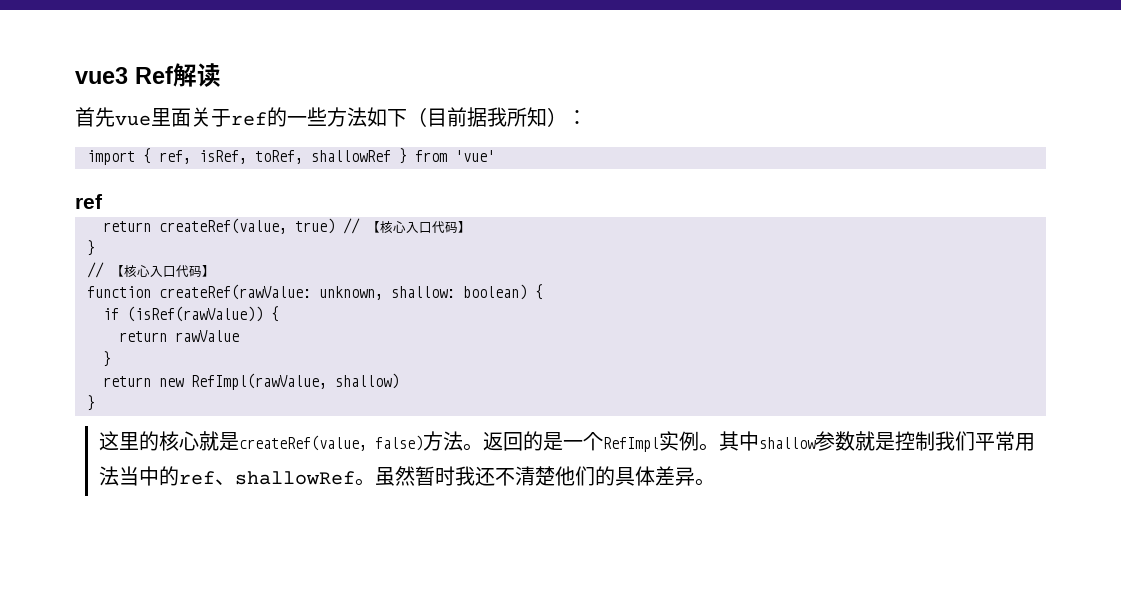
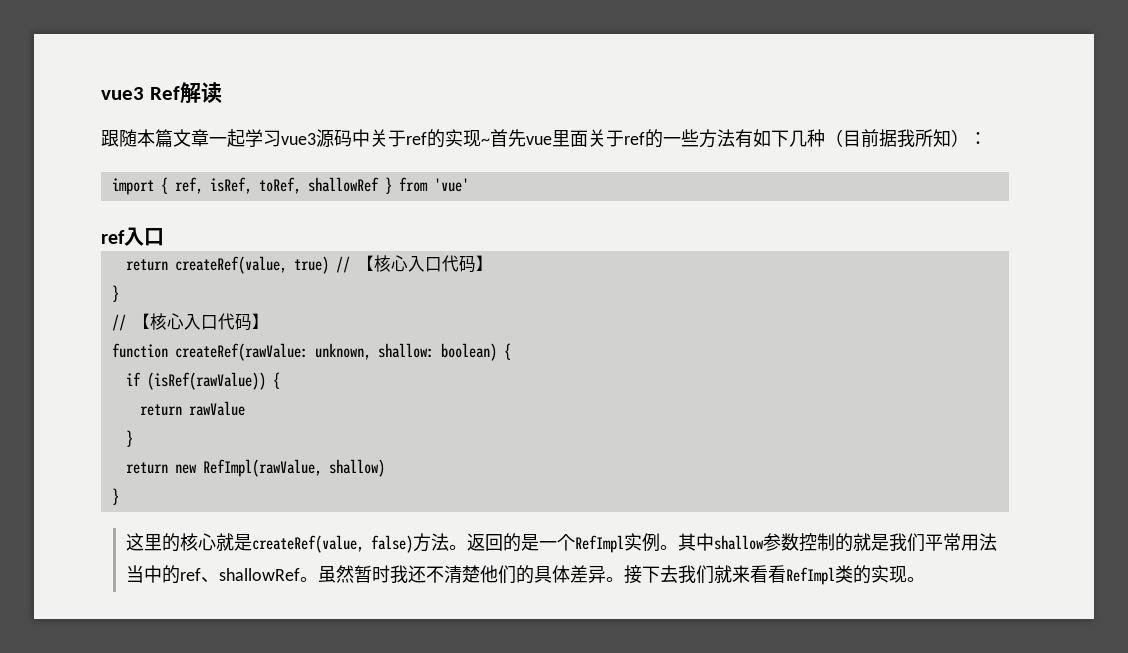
- 首先vue里面关于ref的一些方法如下（目前据我所知）：
+ 跟随本篇文章一起学习vue3源码中关于ref的实现~首先vue里面关于ref的一些方法有如下几种（目前据我所知）：
  import { ref, isRef, toRef, shallowRef } from 'vue'
- ref
+ ref入口
- 其中shallow参数就是控制我们平常用法当中的ref、shallowRef。
+ 其中shallow参数控制的就是我们平常用法当中的ref、shallowRef。
+ 接下去我们就来看看RefImpl类的实现。

